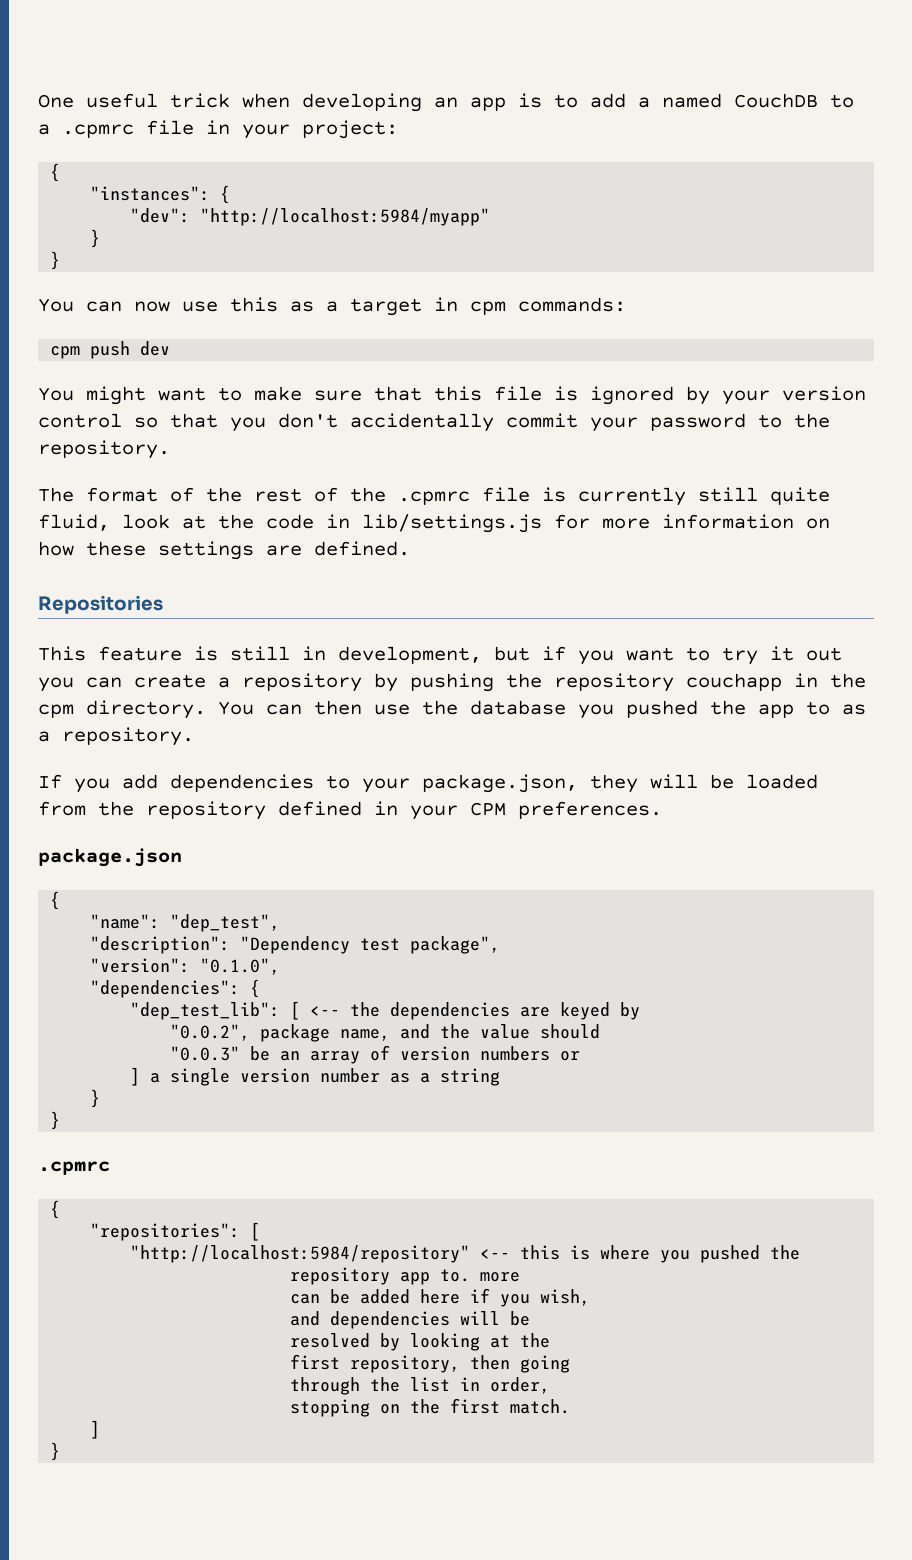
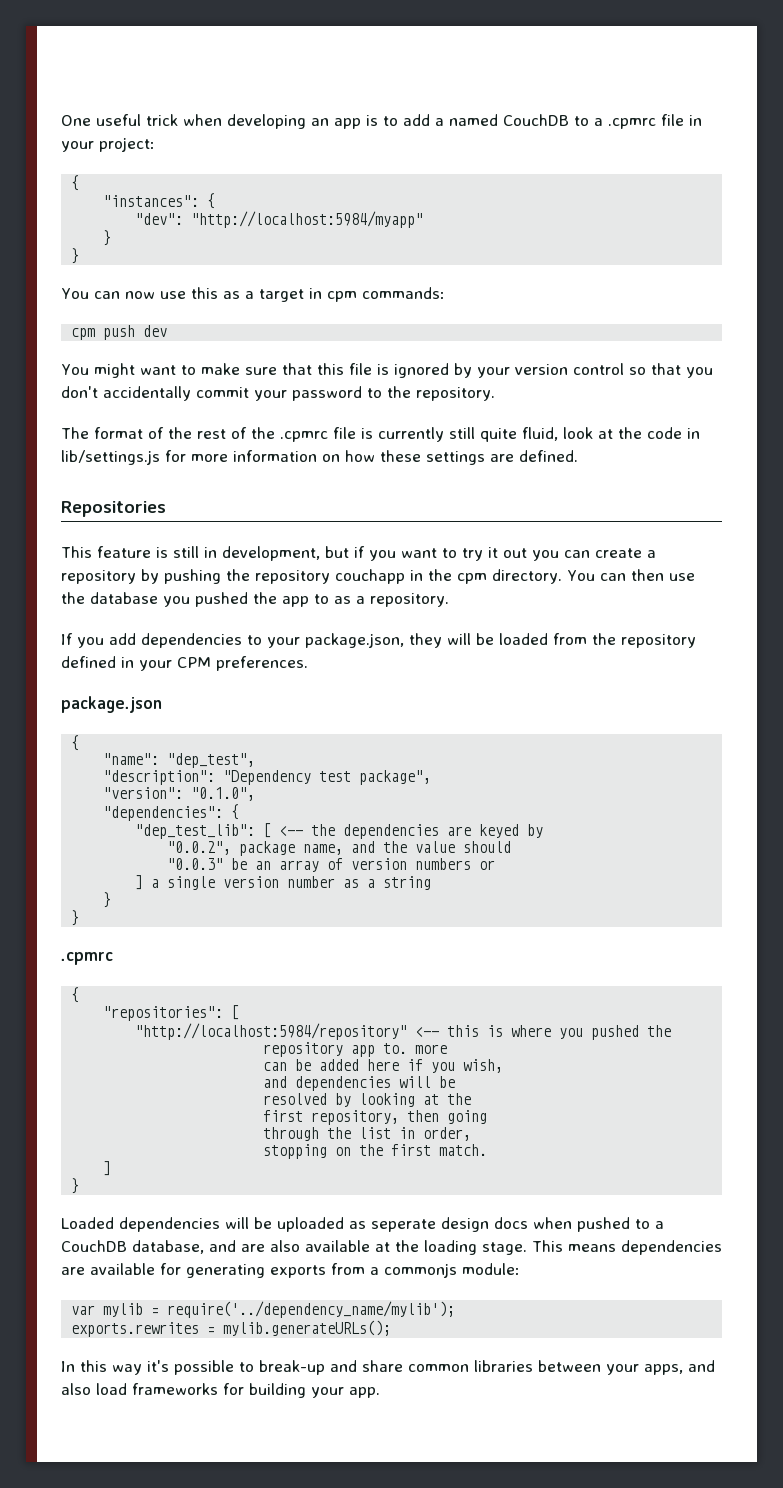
+ Loaded dependencies will be uploaded as seperate design docs when pushed to a CouchDB database, and are also available at the loading stage. This means dependencies are available for generating exports from a commonjs module:
+ var mylib = require('../dependency_name/mylib');
+ exports.rewrites = mylib.generateURLs();
+ In this way it's possible to break-up and share common libraries between your apps, and also load frameworks for building your app.

